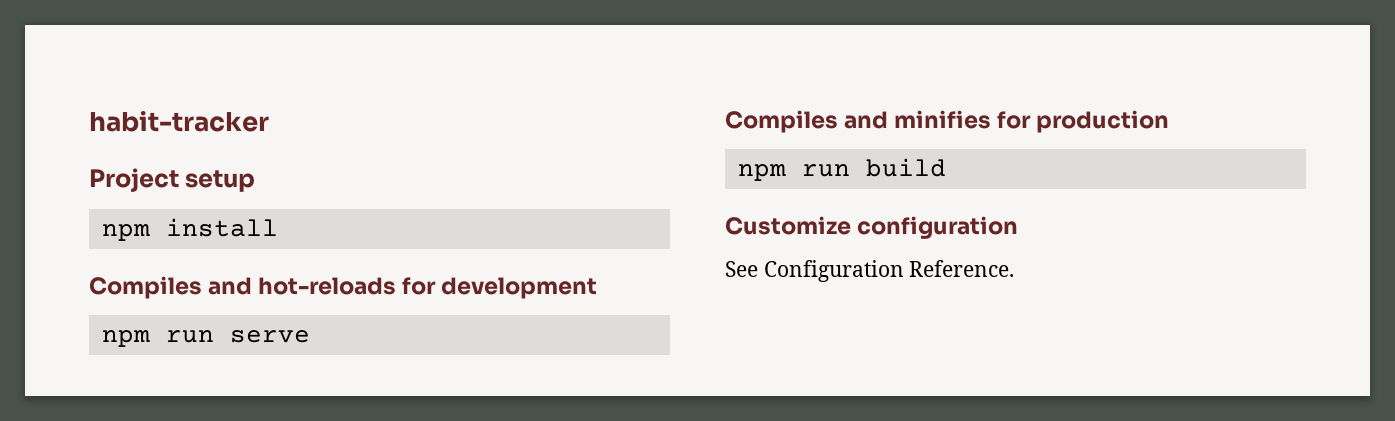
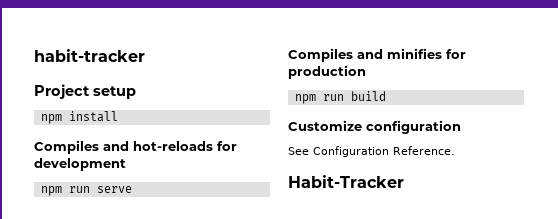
+ Habit-Tracker

